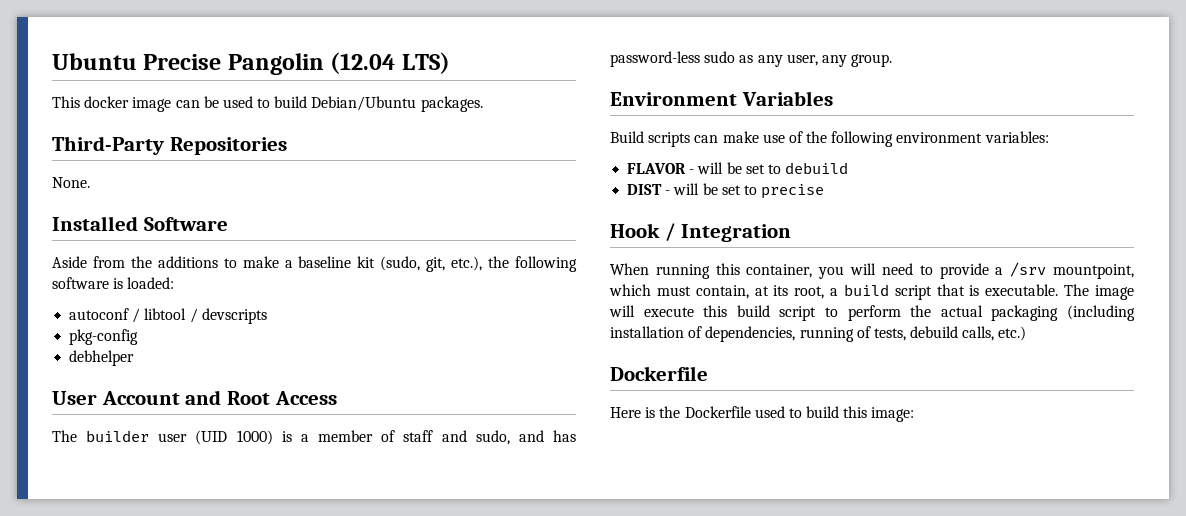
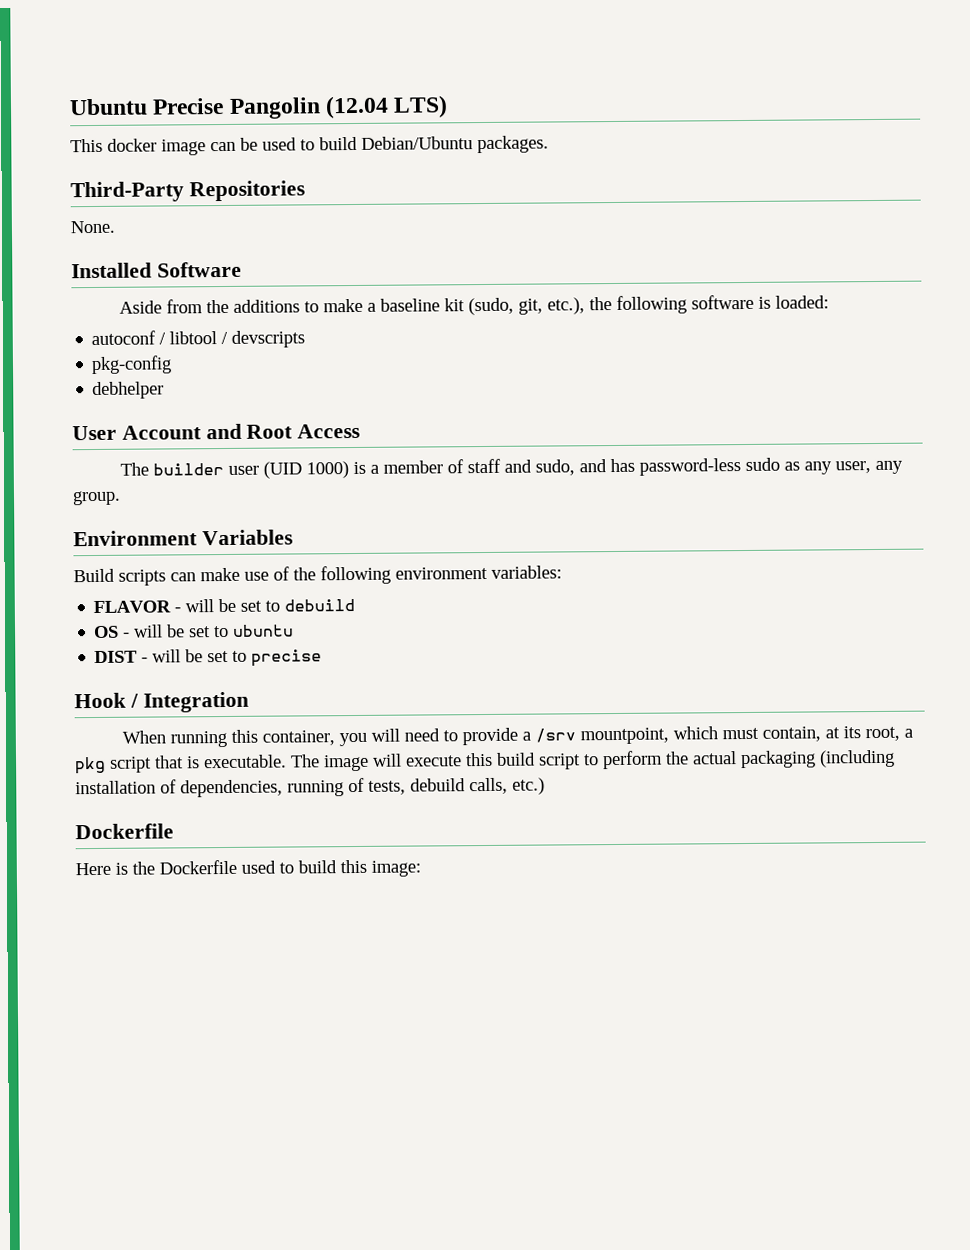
+ OS - will be set to ubuntu
- When running this container, you will need to provide a /srv mountpoint, which must contain, at its root, a build script that is executable.
+ When running this container, you will need to provide a /srv mountpoint, which must contain, at its root, a pkg script that is executable.

